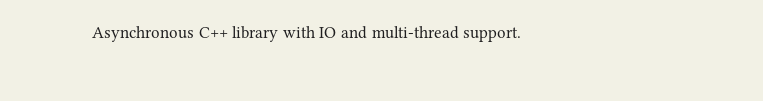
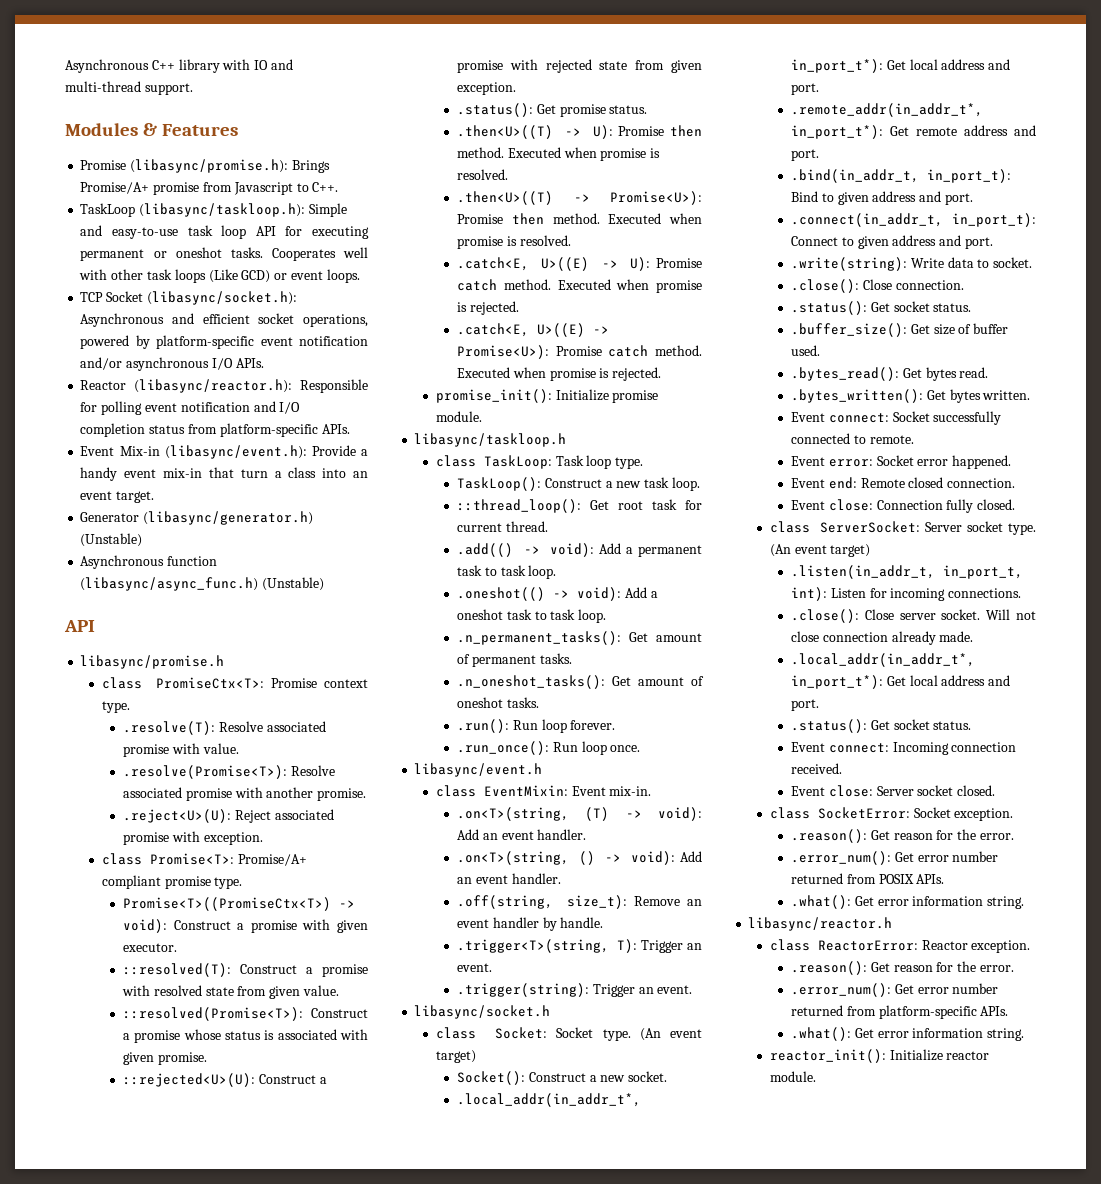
+ Modules & Features
+ Promise (libasync/promise.h): Brings Promise/A+ promise from Javascript to C++.
+ TaskLoop (libasync/taskloop.h): Simple and easy-to-use task loop API for executing permanent or oneshot tasks. Cooperates well with other task loops (Like GCD) or event loops.
+ TCP Socket (libasync/socket.h): Asynchronous and efficient socket operations, powered by platform-specific event notification and/or asynchronous I/O APIs.
+ Reactor (libasync/reactor.h): Responsible for polling event notification and I/O completion status from platform-specific APIs.
+ Event Mix-in (libasync/event.h): Provide a handy event mix-in that turn a class into an event target.
+ Generator (libasync/generator.h) (Unstable)
+ Asynchronous function (libasync/async_func.h) (Unstable)
+ API
+ libasync/promise.h
+ class PromiseCtx<T>: Promise context type.
+ .resolve(T): Resolve associated promise with value.
+ .resolve(Promise<T>): Resolve associated promise with another promise.
+ .reject<U>(U): Reject associated promise with exception.
+ class Promise<T>: Promise/A+ compliant promise type.
+ Promise<T>((PromiseCtx<T>) -> void): Construct a promise with given executor.
+ ::resolved(T): Construct a promise with resolved state from given value.
+ ::resolved(Promise<T>): Construct a promise whose status is associated with given promise.
+ ::rejected<U>(U): Construct a promise with rejected state from given exception.
+ .status(): Get promise status.
+ .then<U>((T) -> U): Promise then method. Executed when promise is resolved.
+ .then<U>((T) -> Promise<U>): Promise then method. Executed when promise is resolved.
+ .catch<E, U>((E) -> U): Promise catch method. Executed when promise is rejected.
+ .catch<E, U>((E) -> Promise<U>): Promise catch method. Executed when promise is rejected.
+ promise_init(): Initialize promise module.
+ libasync/taskloop.h
+ class TaskLoop: Task loop type.
+ TaskLoop(): Construct a new task loop.
+ ::thread_loop(): Get root task for current thread.
+ .add(() -> void): Add a permanent task to task loop.
+ .oneshot(() -> void): Add a oneshot task to task loop.
+ .n_permanent_tasks(): Get amount of permanent tasks.
+ .n_oneshot_tasks(): Get amount of oneshot tasks.
+ .run(): Run loop forever.
+ .run_once(): Run loop once.
+ libasync/event.h
+ class EventMixin: Event mix-in.
+ .on<T>(string, (T) -> void): Add an event handler.
+ .on<T>(string, () -> void): Add an event handler.
+ .off(string, size_t): Remove an event handler by handle.
+ .trigger<T>(string, T): Trigger an event.
+ .trigger(string): Trigger an event.
+ libasync/socket.h
+ class Socket: Socket type. (An event target)
+ Socket(): Construct a new socket.
+ .local_addr(in_addr_t*, in_port_t*): Get local address and port.
+ .remote_addr(in_addr_t*, in_port_t*): Get remote address and port.
+ .bind(in_addr_t, in_port_t): Bind to given address and port.
+ .connect(in_addr_t, in_port_t): Connect to given address and port.
+ .write(string): Write data to socket.
+ .close(): Close connection.
+ .status(): Get socket status.
+ .buffer_size(): Get size of buffer used.
+ .bytes_read(): Get bytes read.
+ .bytes_written(): Get bytes written.
+ Event connect: Socket successfully connected to remote.
+ Event error: Socket error happened.
+ Event end: Remote closed connection.
+ Event close: Connection fully closed.
+ class ServerSocket: Server socket type. (An event target)
+ .listen(in_addr_t, in_port_t, int): Listen for incoming connections.
+ .close(): Close server socket. Will not close connection already made.
+ .local_addr(in_addr_t*, in_port_t*): Get local address and port.
+ .status(): Get socket status.
+ Event connect: Incoming connection received.
+ Event close: Server socket closed.
+ class SocketError: Socket exception.
+ .reason(): Get reason for the error.
+ .error_num(): Get error number returned from POSIX APIs.
+ .what(): Get error information string.
+ libasync/reactor.h
+ class ReactorError: Reactor exception.
+ .reason(): Get reason for the error.
+ .error_num(): Get error number returned from platform-specific APIs.
+ .what(): Get error information string.
+ reactor_init(): Initialize reactor module.

